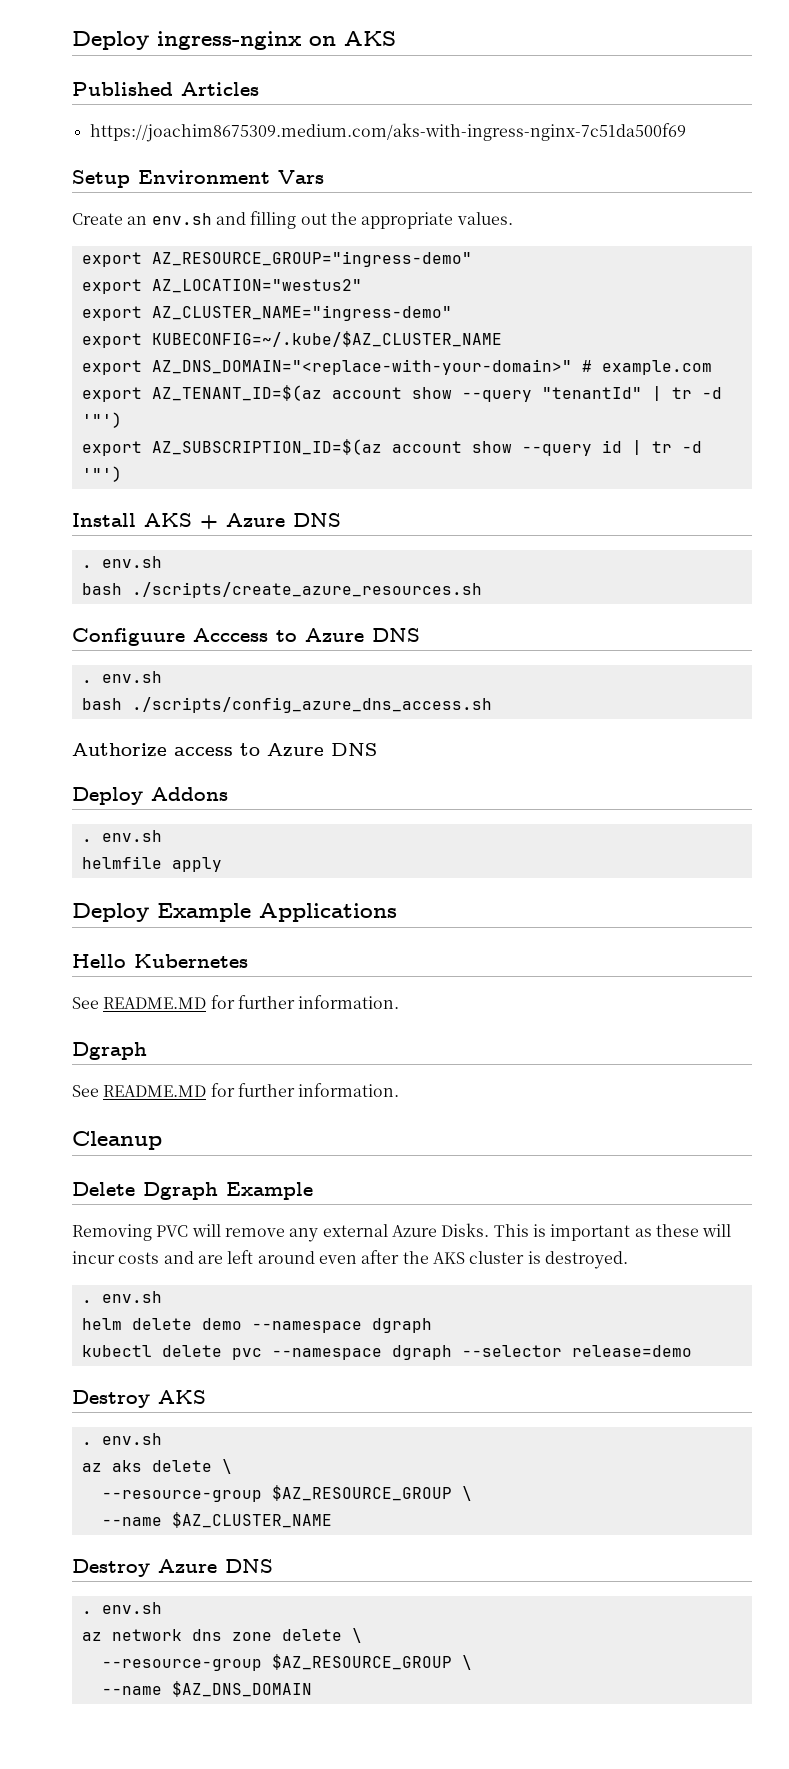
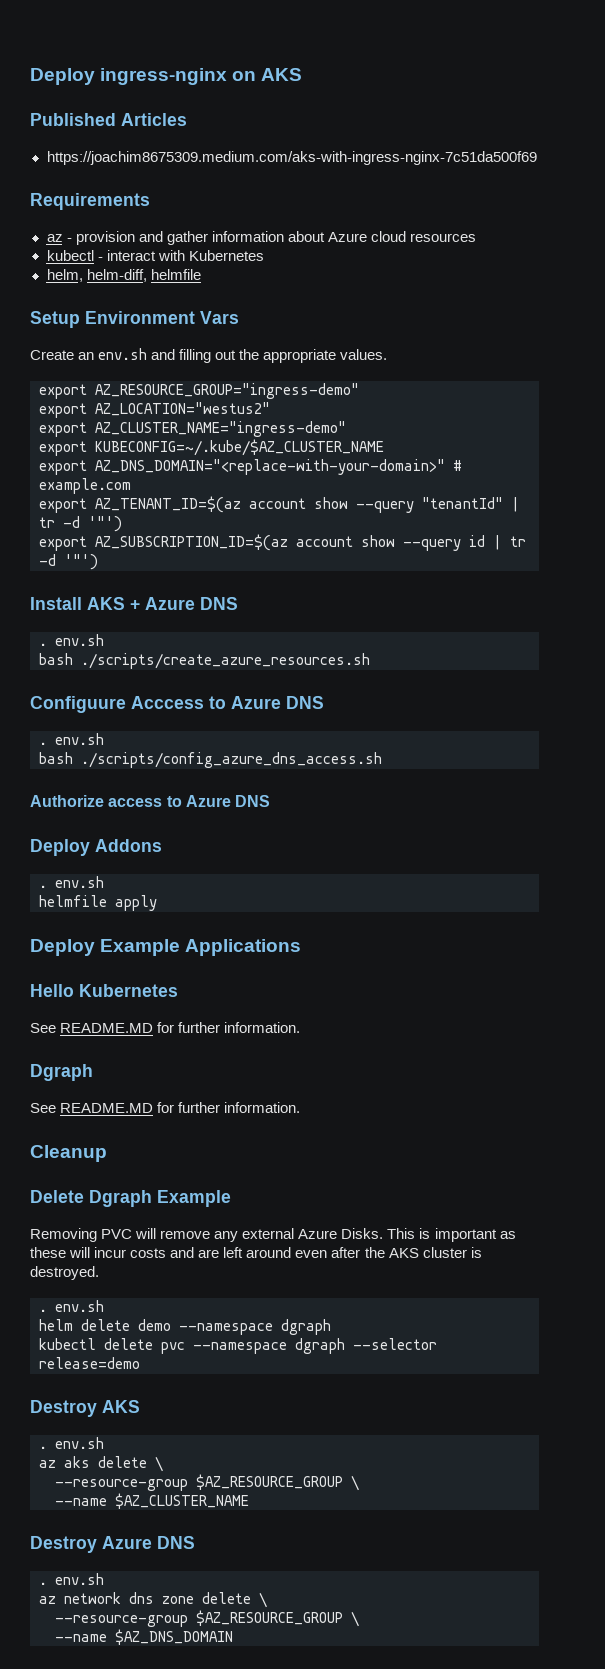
+ Requirements
+ az - provision and gather information about Azure cloud resources
+ kubectl - interact with Kubernetes
+ helm, helm-diff, helmfile

